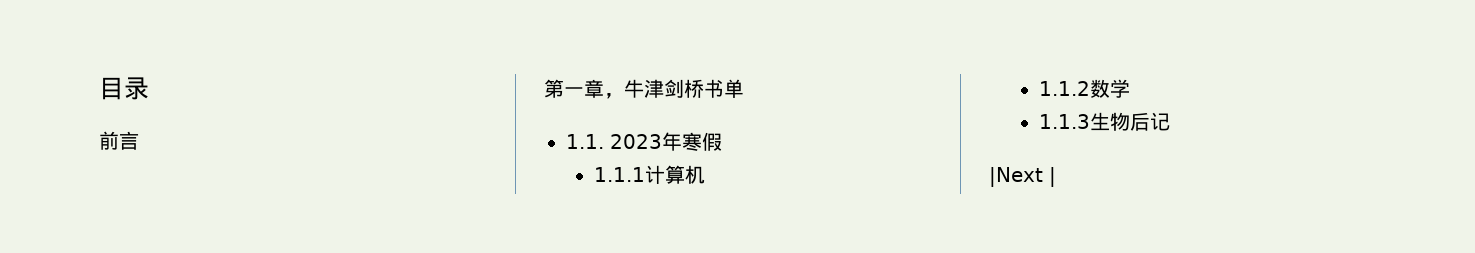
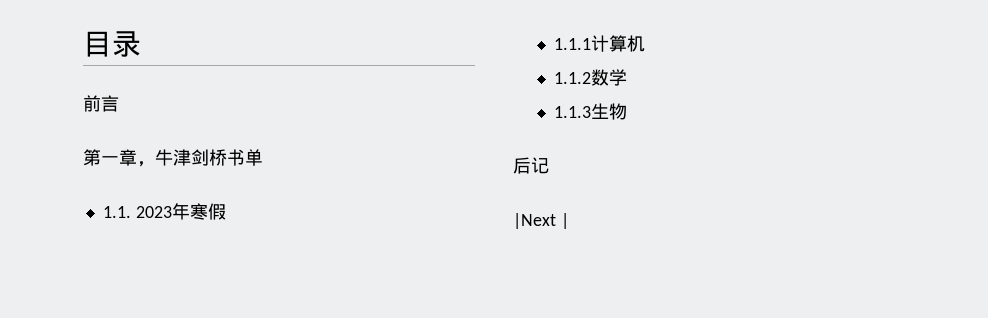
- 1.1.3生物后记
+ 1.1.3生物
+ 后记

